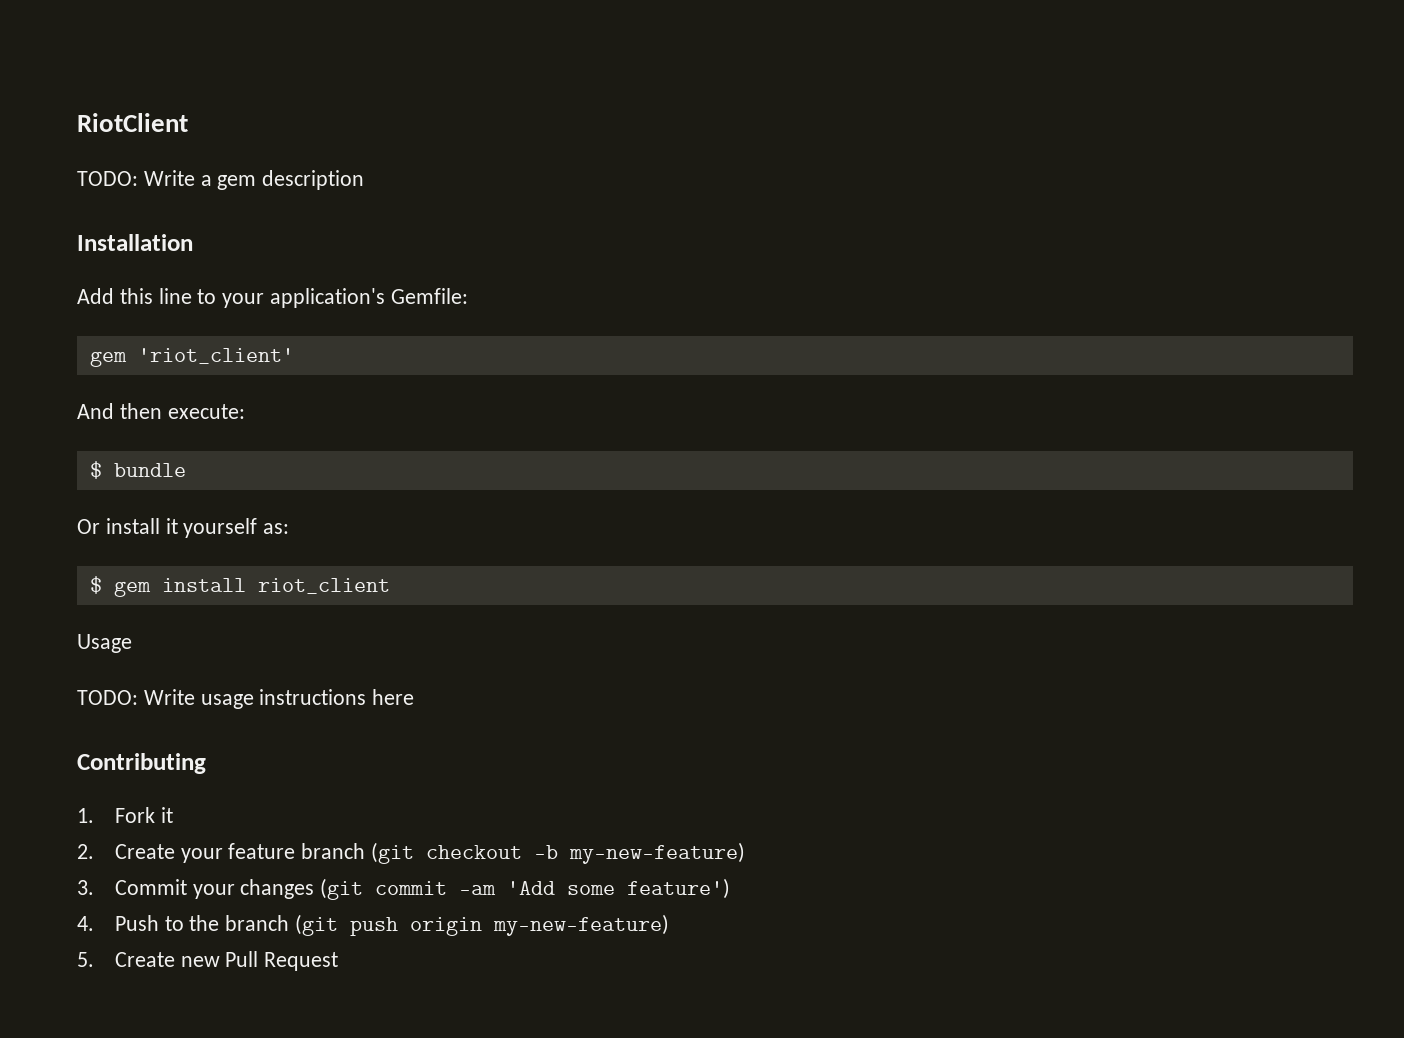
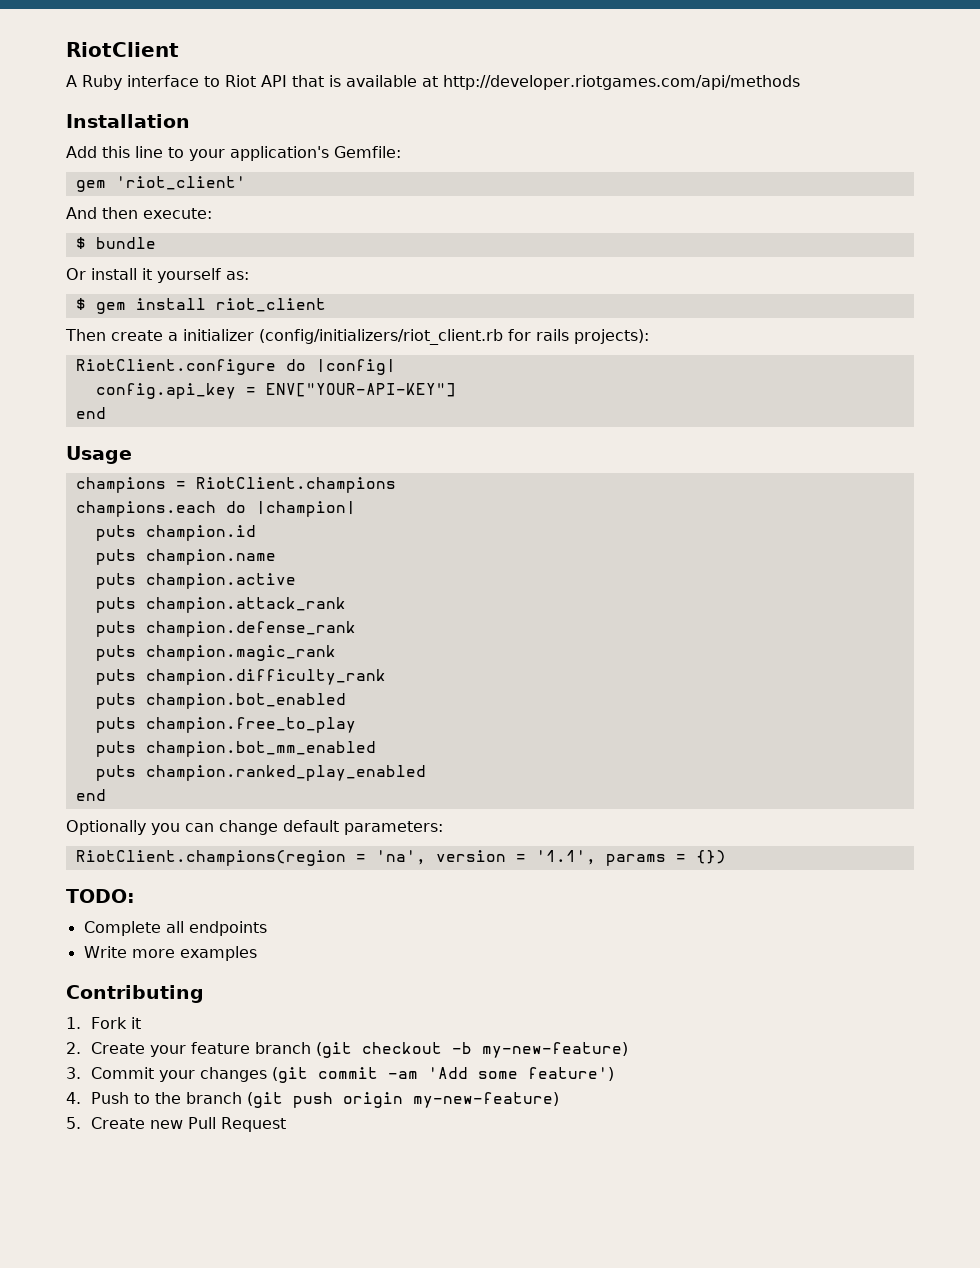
- TODO: Write a gem description
+ A Ruby interface to Riot API that is available at http://developer.riotgames.com/api/methods
+ Then create a initializer (config/initializers/riot_client.rb for rails projects):
+ RiotClient.configure do |config|
+ config.api_key = ENV["YOUR-API-KEY"]
+ end
  Usage
- TODO: Write usage instructions here
+ champions = RiotClient.champions
+ champions.each do |champion|
+ puts champion.id
+ puts champion.name
+ puts champion.active
+ puts champion.attack_rank
+ puts champion.defense_rank
+ puts champion.magic_rank
+ puts champion.difficulty_rank
+ puts champion.bot_enabled
+ puts champion.free_to_play
+ puts champion.bot_mm_enabled
+ puts champion.ranked_play_enabled
+ end
+ Optionally you can change default parameters:
+ RiotClient.champions(region = 'na', version = '1.1', params = {})
+ TODO:
+ Complete all endpoints
+ Write more examples

